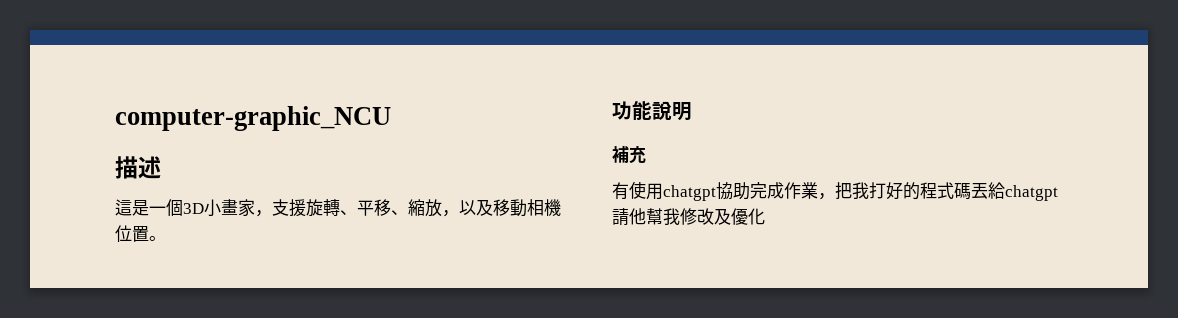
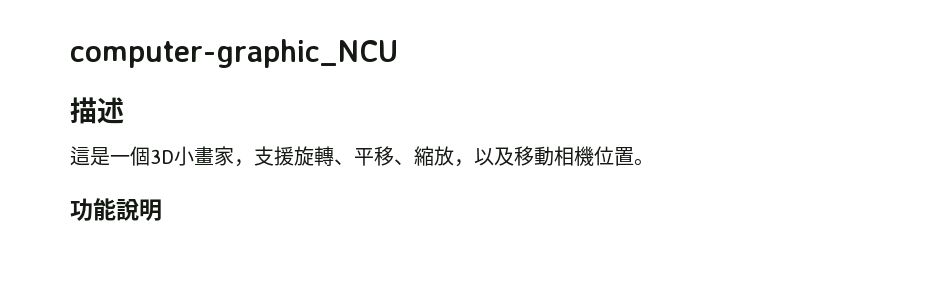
- 補充
- 有使用chatgpt協助完成作業，把我打好的程式碼丟給chatgpt請他幫我修改及優化

